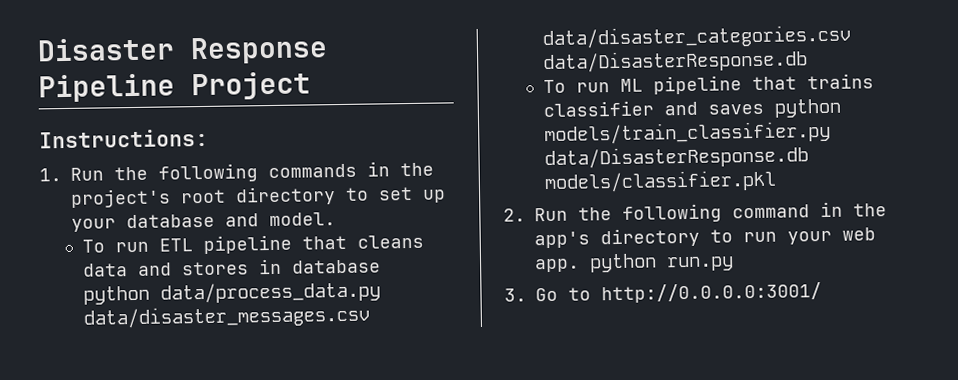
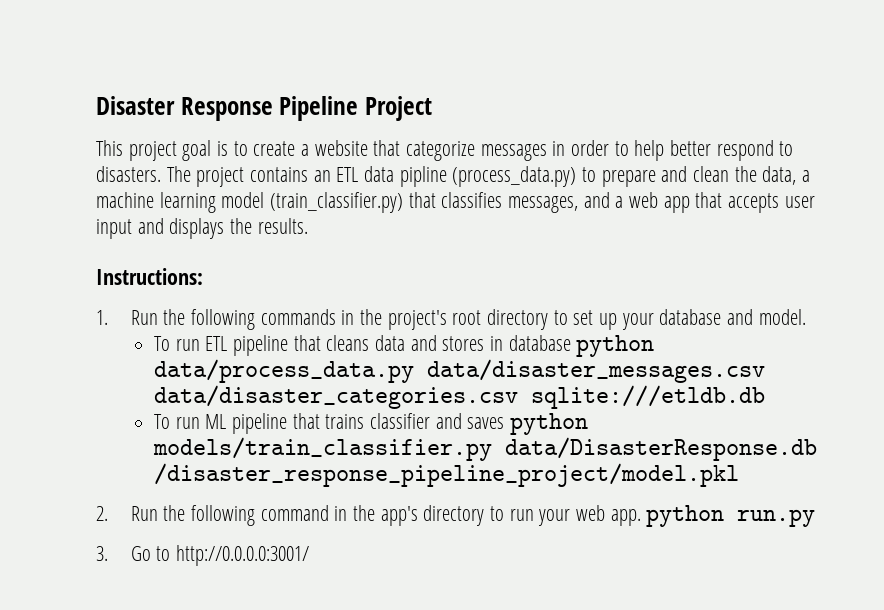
+ This project goal is to create a website that categorize messages in order to help better respond to disasters. The project contains an ETL data pipline (process_data.py) to prepare and clean the data, a machine learning model (train_classifier.py) that classifies messages, and a web app that accepts user input and displays the results.
- To run ETL pipeline that cleans data and stores in database python data/process_data.py data/disaster_messages.csv data/disaster_categories.csv data/DisasterResponse.db
+ To run ETL pipeline that cleans data and stores in database python data/process_data.py data/disaster_messages.csv data/disaster_categories.csv sqlite:///etldb.db
- To run ML pipeline that trains classifier and saves python models/train_classifier.py data/DisasterResponse.db models/classifier.pkl
+ To run ML pipeline that trains classifier and saves python models/train_classifier.py data/DisasterResponse.db /disaster_response_pipeline_project/model.pkl

